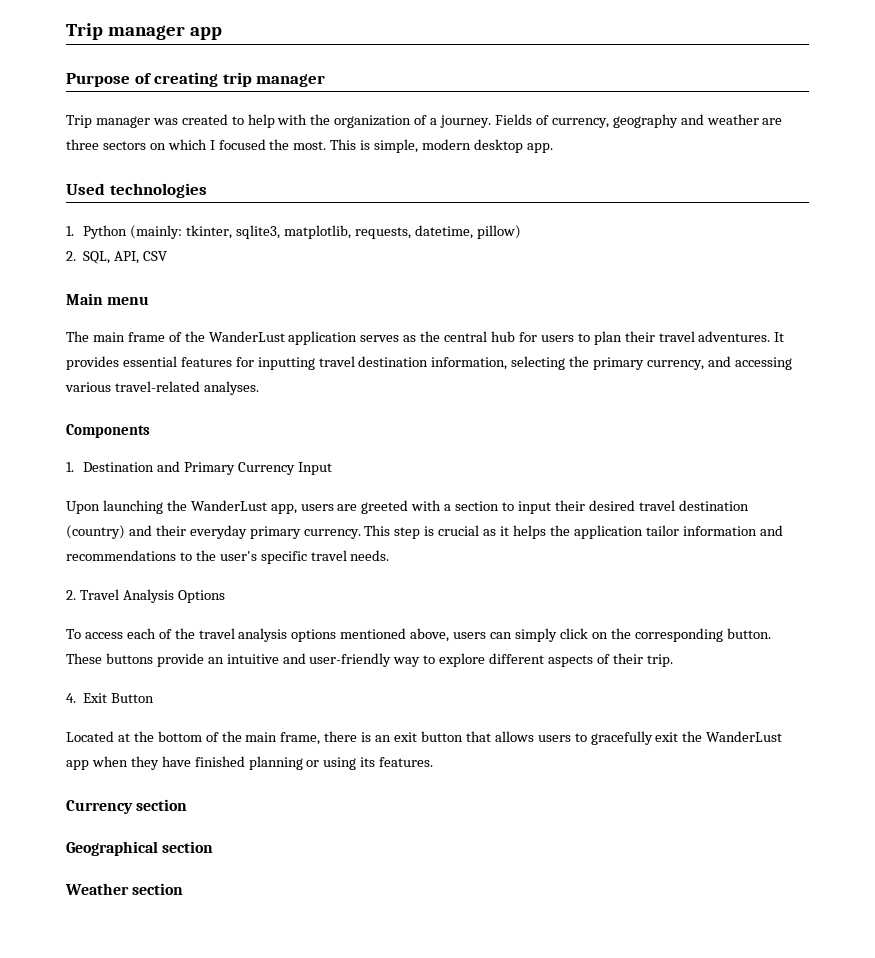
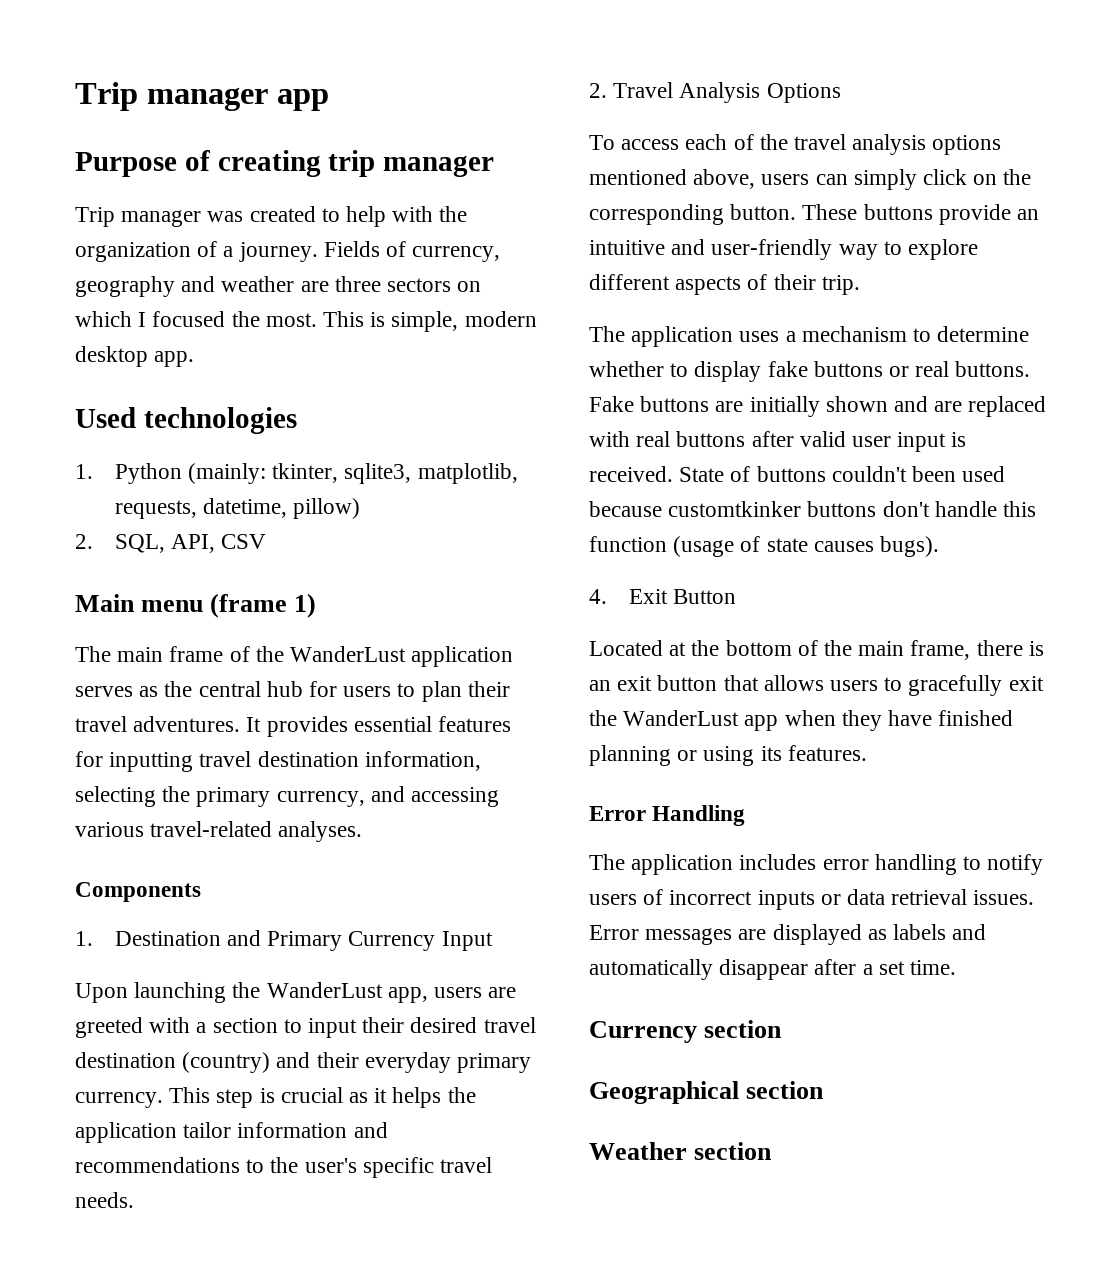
- Main menu
+ Main menu (frame 1)
+ The application uses a mechanism to determine whether to display fake buttons or real buttons. Fake buttons are initially shown and are replaced with real buttons after valid user input is received. State of buttons couldn't been used because customtkinker buttons don't handle this function (usage of state causes bugs).
+ Error Handling
+ The application includes error handling to notify users of incorrect inputs or data retrieval issues. Error messages are displayed as labels and automatically disappear after a set time.

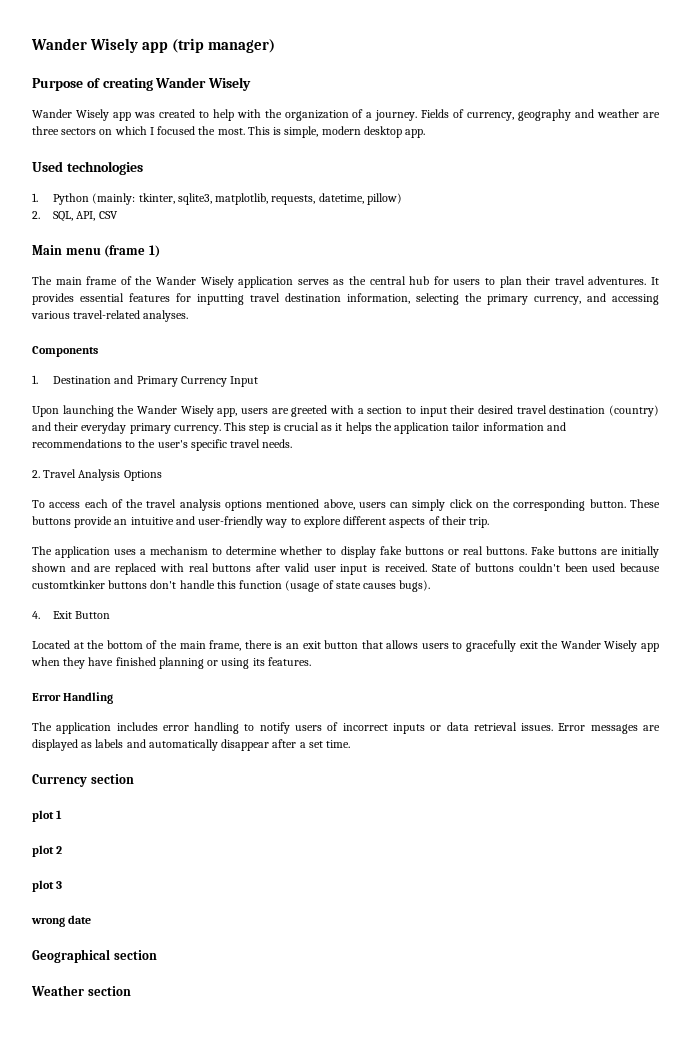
- Trip manager app
+ Wander Wisely app (trip manager)
- Purpose of creating trip manager
- Trip manager was created to help with the organization of a journey.
+ Purpose of creating Wander Wisely
+ Wander Wisely app was created to help with the organization of a journey.
- The main frame of the WanderLust application serves as the central hub for users to plan their travel adventures.
+ The main frame of the Wander Wisely application serves as the central hub for users to plan their travel adventures.
- Upon launching the WanderLust app, users are greeted with a section to input their desired travel destination (country) and their everyday primary currency.
+ Upon launching the Wander Wisely app, users are greeted with a section to input their desired travel destination (country) and their everyday primary currency.
- Located at the bottom of the main frame, there is an exit button that allows users to gracefully exit the WanderLust app when they have finished planning or using its features.
+ Located at the bottom of the main frame, there is an exit button that allows users to gracefully exit the Wander Wisely app when they have finished planning or using its features.
+ plot 1
+ plot 2
+ plot 3
+ wrong date

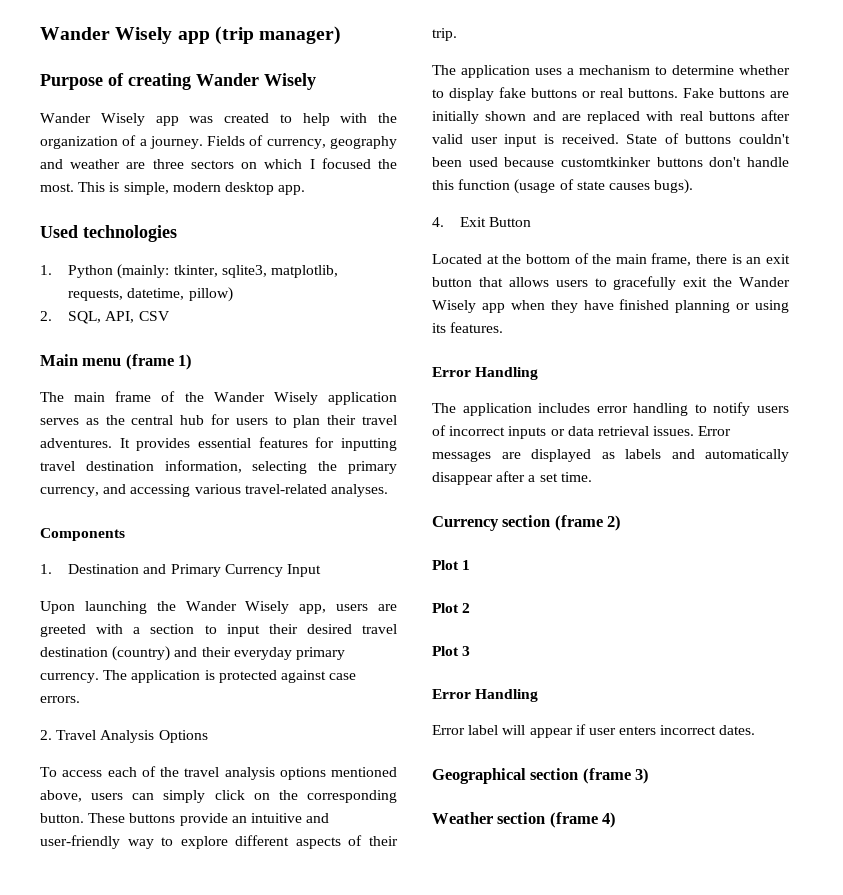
- This step is crucial as it helps the application tailor information and recommendations to the user's specific travel needs.
+ The application is protected against case errors.
- Currency section
- plot 1
+ Currency section (frame 2)
+ Plot 1
- plot 2
+ Plot 2
- plot 3
- wrong date
+ Plot 3
+ Error Handling
+ Error label will appear if user enters incorrect dates.
- Geographical section
+ Geographical section (frame 3)
- Weather section
+ Weather section (frame 4)

